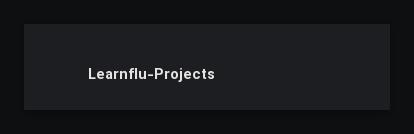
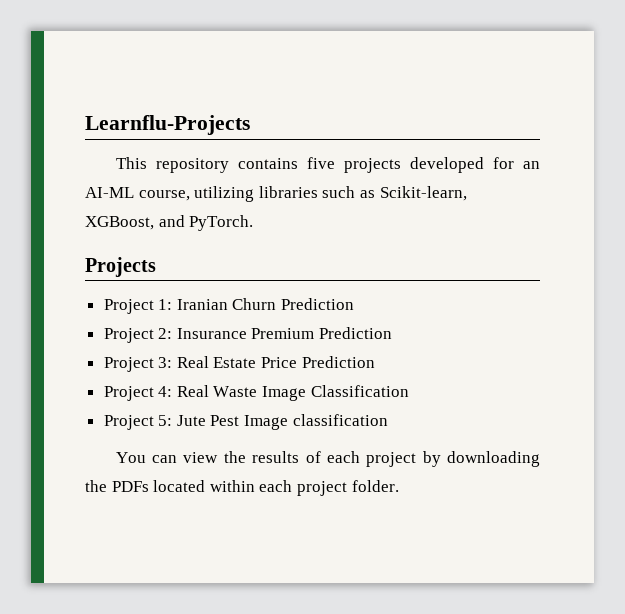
+ This repository contains five projects developed for an AI-ML course, utilizing libraries such as Scikit-learn, XGBoost, and PyTorch.
+ Projects
+ Project 1: Iranian Churn Prediction
+ Project 2: Insurance Premium Prediction
+ Project 3: Real Estate Price Prediction
+ Project 4: Real Waste Image Classification
+ Project 5: Jute Pest Image classification
+ You can view the results of each project by downloading the PDFs located within each project folder.

